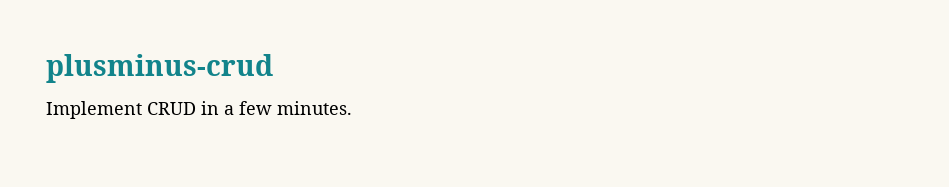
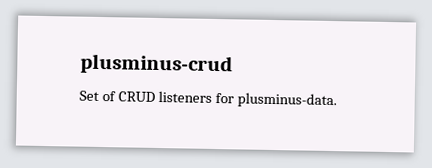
- Implement CRUD in a few minutes.
+ Set of CRUD listeners for plusminus-data.

